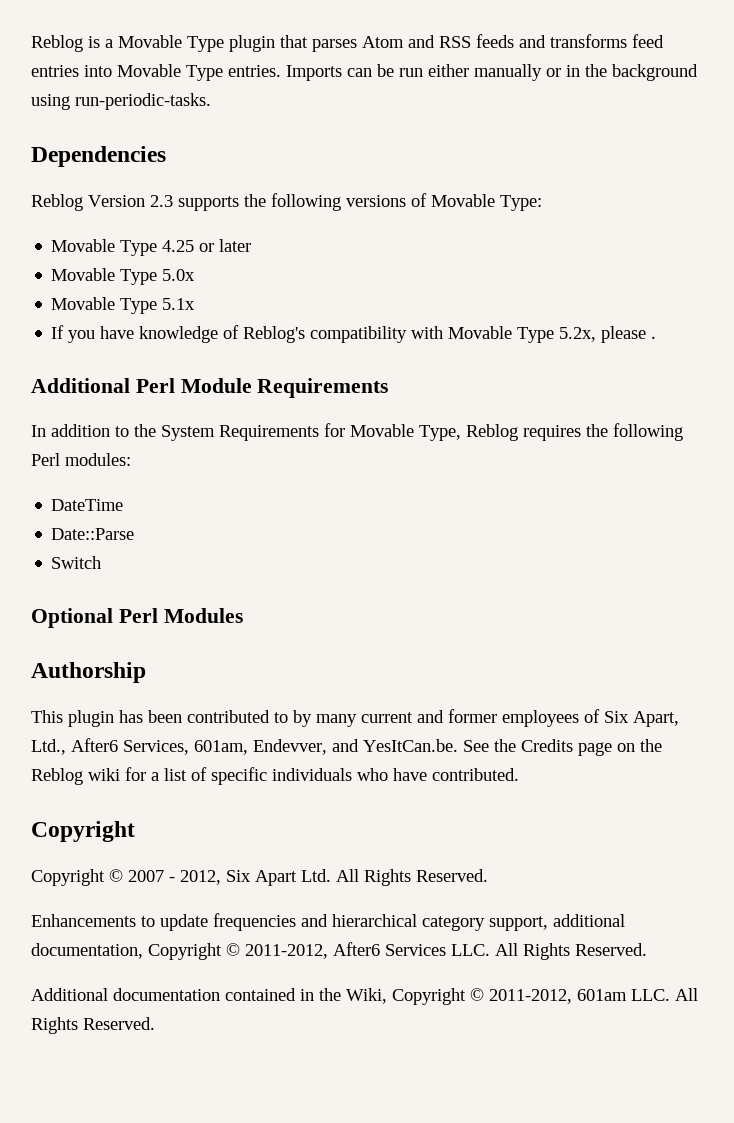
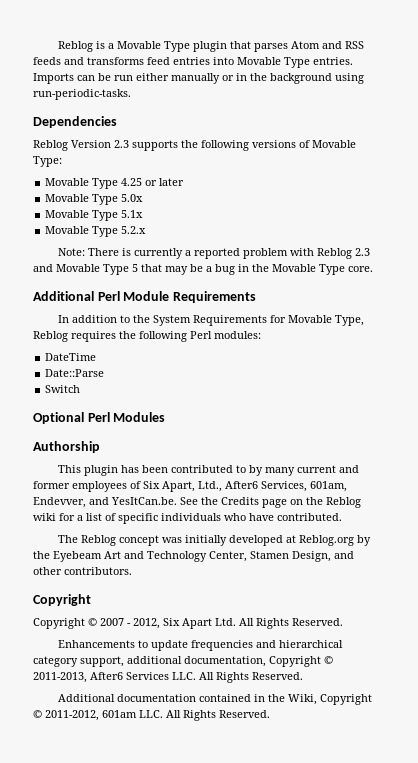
- If you have knowledge of Reblog's compatibility with Movable Type 5.2x, please .
+ Movable Type 5.2.x
+ Note: There is currently a reported problem with Reblog 2.3 and Movable Type 5 that may be a bug in the Movable Type core.
+ The Reblog concept was initially developed at Reblog.org by the Eyebeam Art and Technology Center, Stamen Design, and other contributors.
- Enhancements to update frequencies and hierarchical category support, additional documentation, Copyright © 2011-2012, After6 Services LLC. All Rights Reserved.
+ Enhancements to update frequencies and hierarchical category support, additional documentation, Copyright © 2011-2013, After6 Services LLC. All Rights Reserved.

